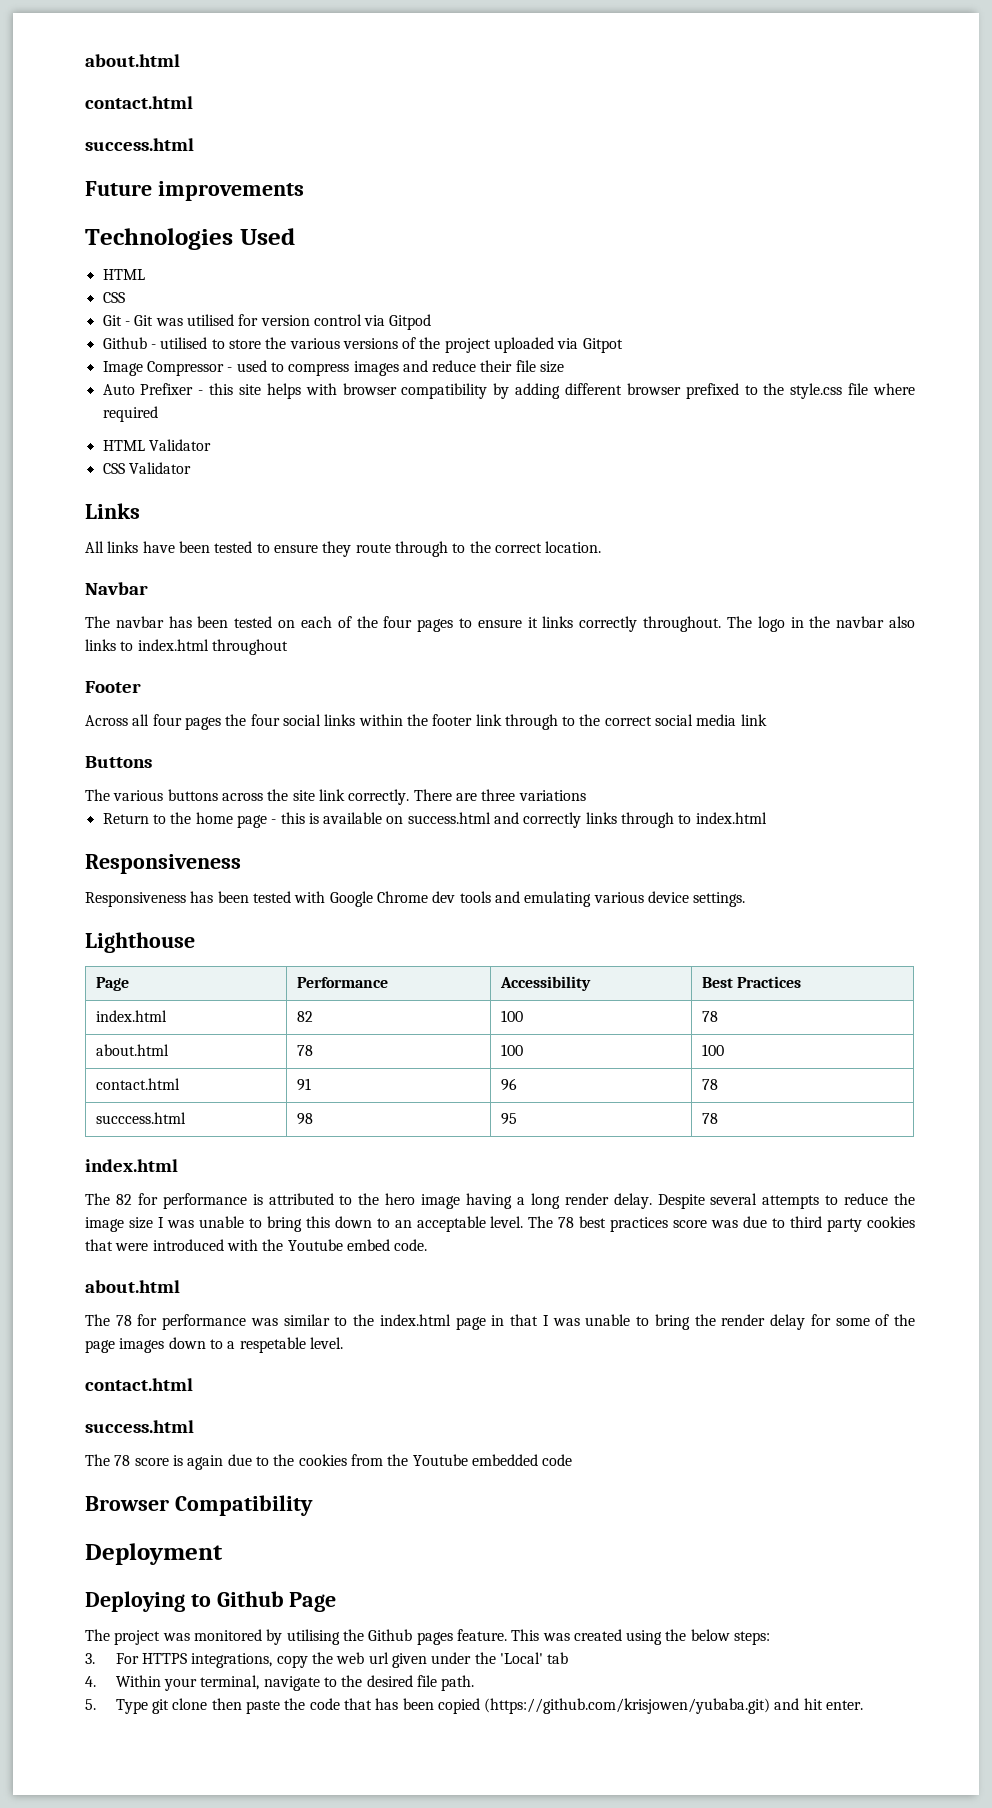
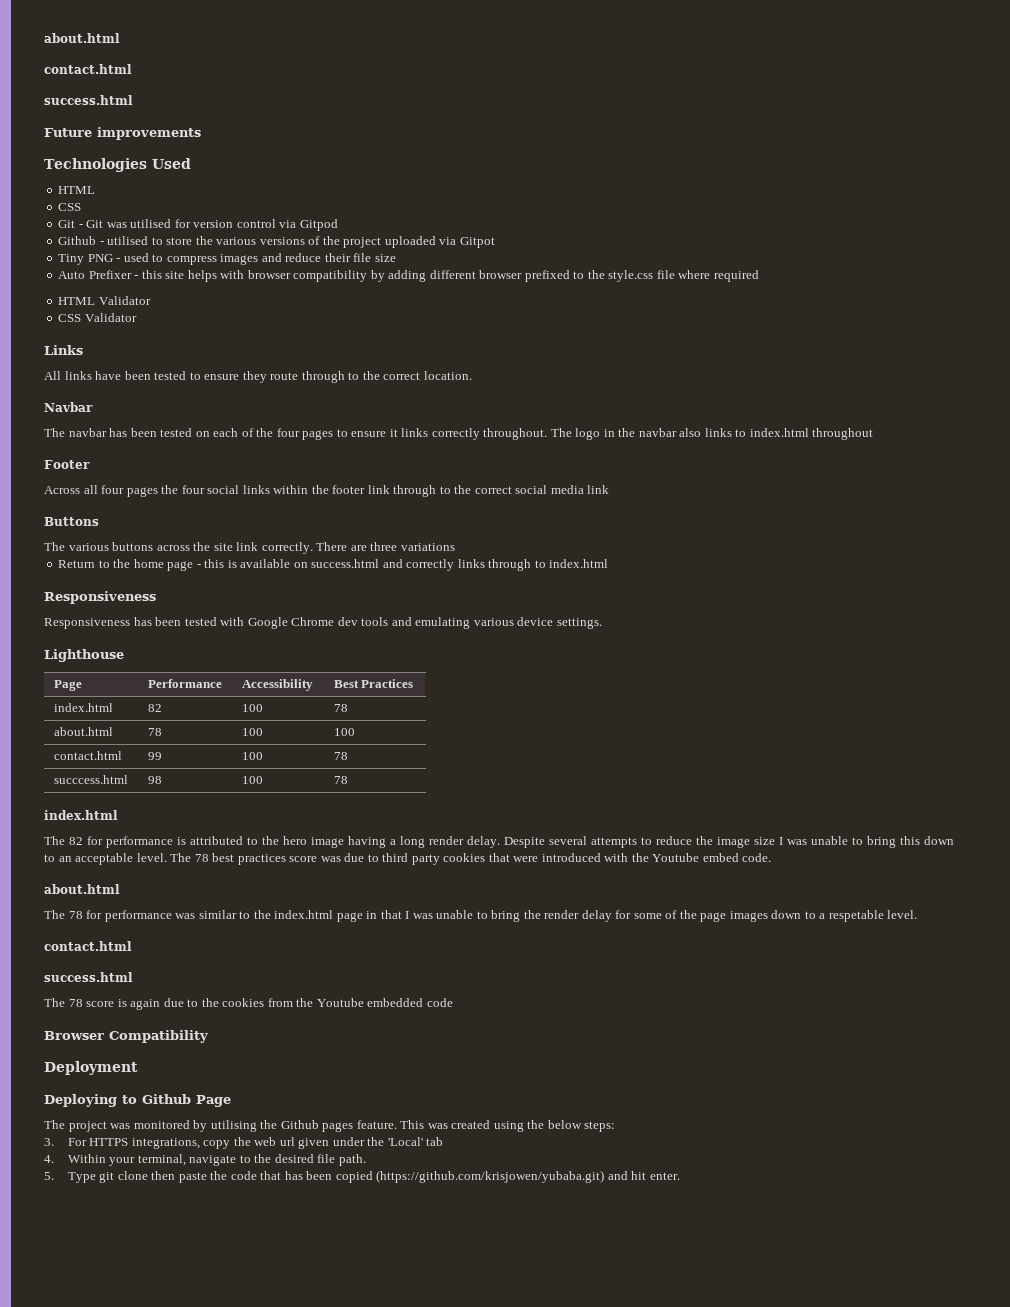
- Image Compressor - used to compress images and reduce their file size
+ Tiny PNG - used to compress images and reduce their file size
- contact.html | 91 | 96 | 78
+ contact.html | 99 | 100 | 78
- succcess.html | 98 | 95 | 78
+ succcess.html | 98 | 100 | 78

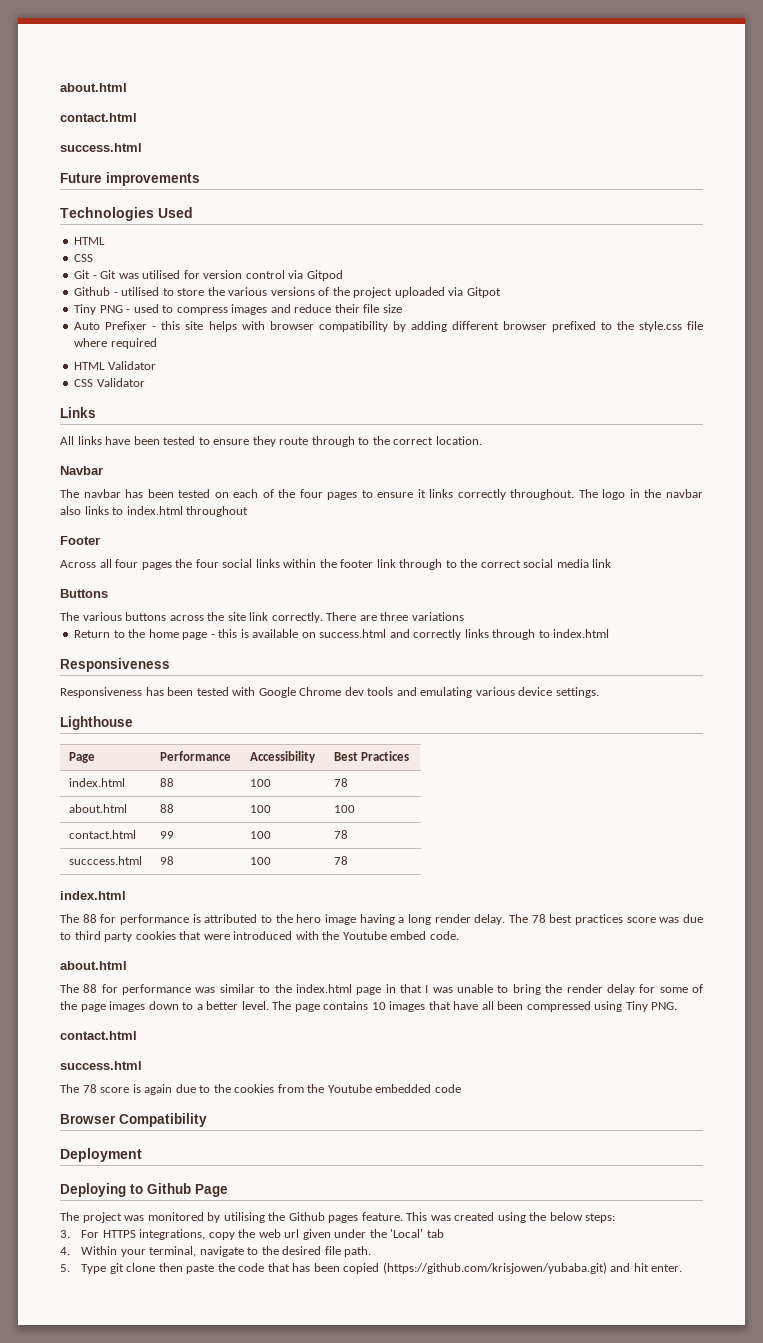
- index.html | 82 | 100 | 78
+ index.html | 88 | 100 | 78
- about.html | 78 | 100 | 100
+ about.html | 88 | 100 | 100
- The 82 for performance is attributed to the hero image having a long render delay.
+ The 88 for performance is attributed to the hero image having a long render delay.
- Despite several attempts to reduce the image size I was unable to bring this down to an acceptable level.
- The 78 for performance was similar to the index.html page in that I was unable to bring the render delay for some of the page images down to a respetable level.
+ The 88 for performance was similar to the index.html page in that I was unable to bring the render delay for some of the page images down to a better level. The page contains 10 images that have all been compressed using Tiny PNG.

